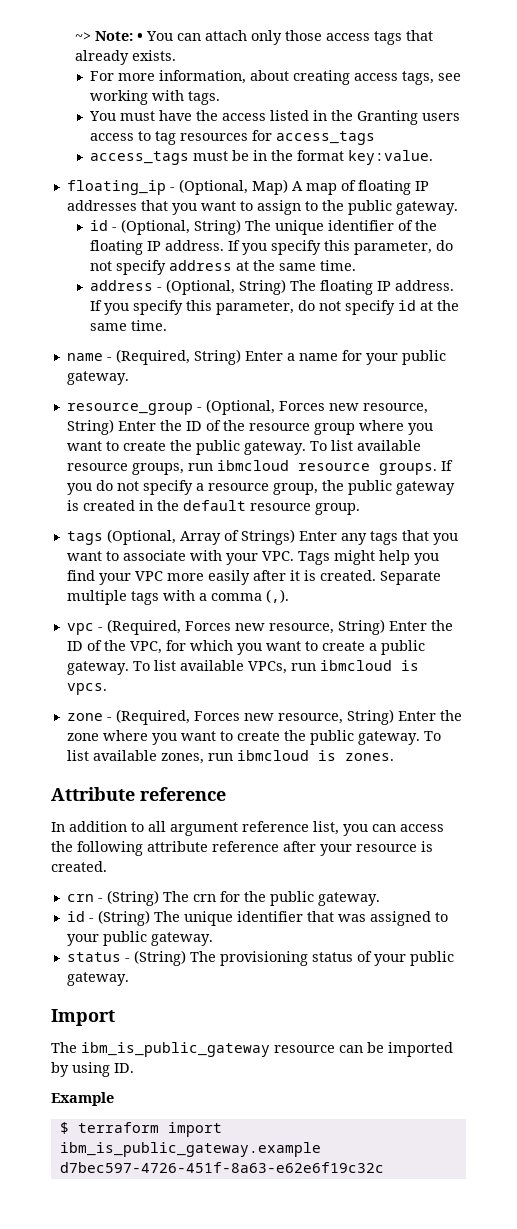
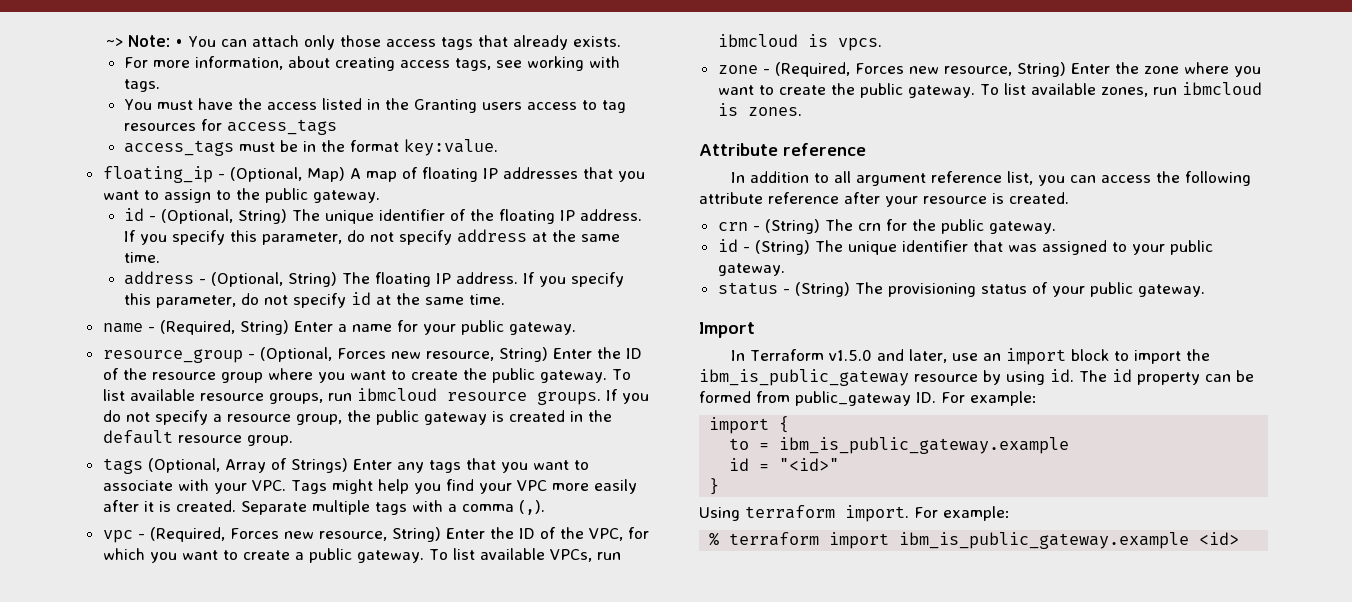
- The ibm_is_public_gateway resource can be imported by using ID.
- Example
- $ terraform import ibm_is_public_gateway.example d7bec597-4726-451f-8a63-e62e6f19c32c
+ In Terraform v1.5.0 and later, use an import block to import the ibm_is_public_gateway resource by using id. The id property can be formed from public_gateway ID. For example:
+ import {
+ to = ibm_is_public_gateway.example
+ id = "<id>"
+ }
+ Using terraform import. For example:
+ % terraform import ibm_is_public_gateway.example <id>

